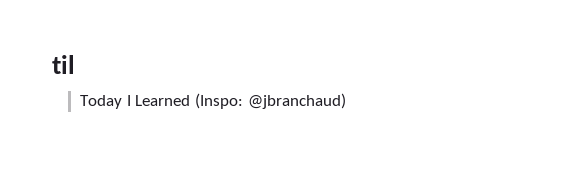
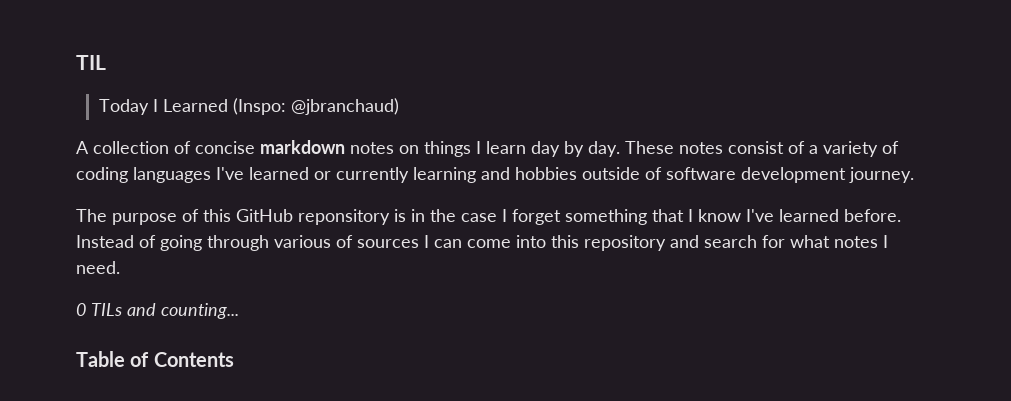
- til
+ TIL
+ A collection of concise markdown notes on things I learn day by day. These notes consist of a variety of coding languages I've learned or currently learning and hobbies outside of software development journey.
+ The purpose of this GitHub reponsitory is in the case I forget something that I know I've learned before. Instead of going through various of sources I can come into this repository and search for what notes I need.
+ 0 TILs and counting...
+ Table of Contents

